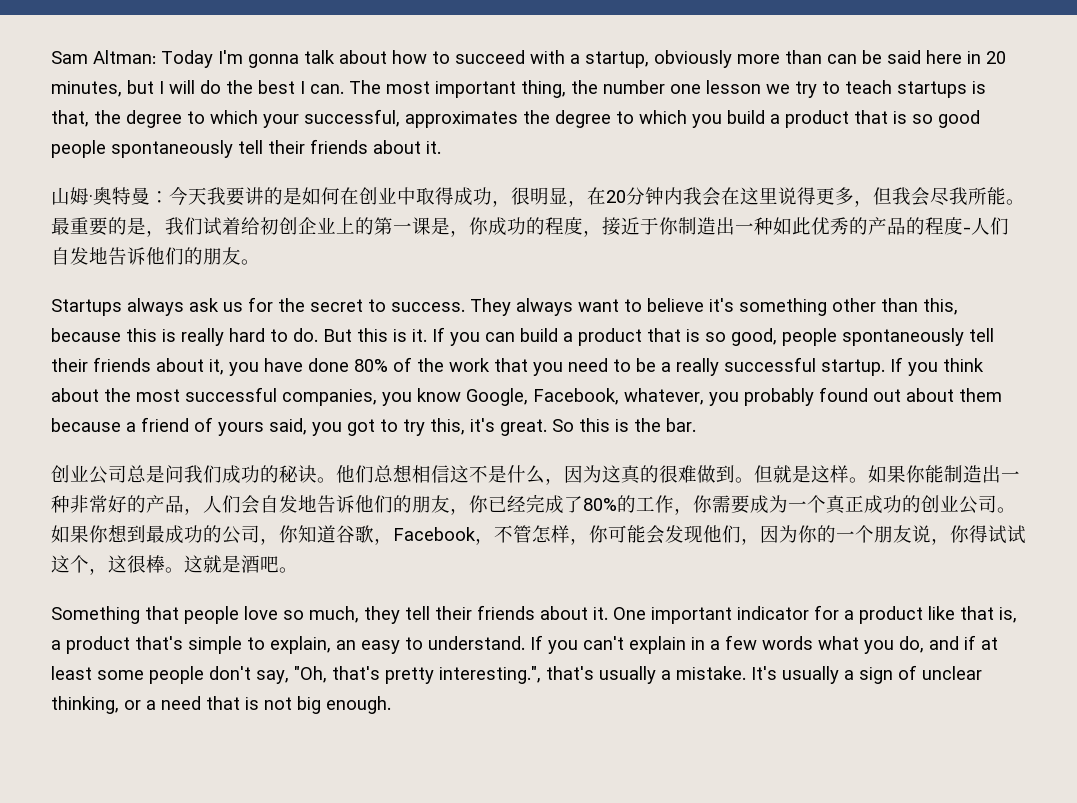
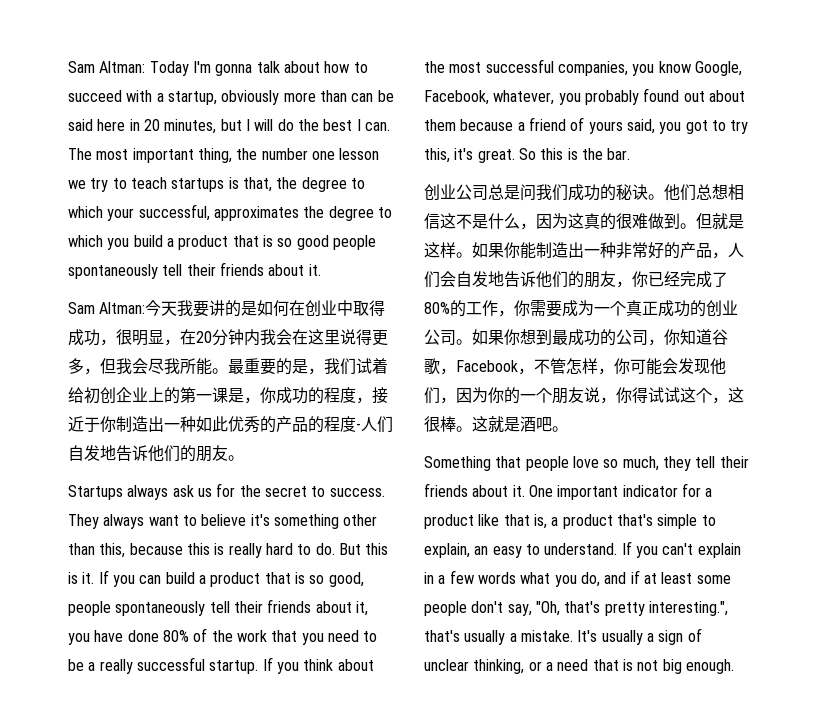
- 山姆·奥特曼：今天我要讲的是如何在创业中取得成功，很明显，在20分钟内我会在这里说得更多，但我会尽我所能。
+ Sam Altman:今天我要讲的是如何在创业中取得成功，很明显，在20分钟内我会在这里说得更多，但我会尽我所能。

